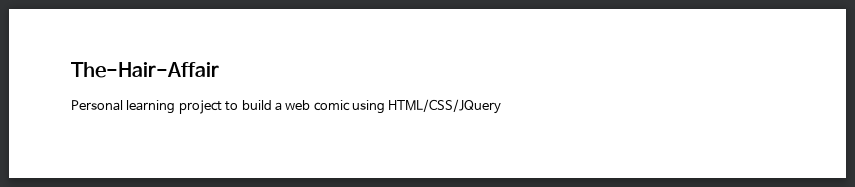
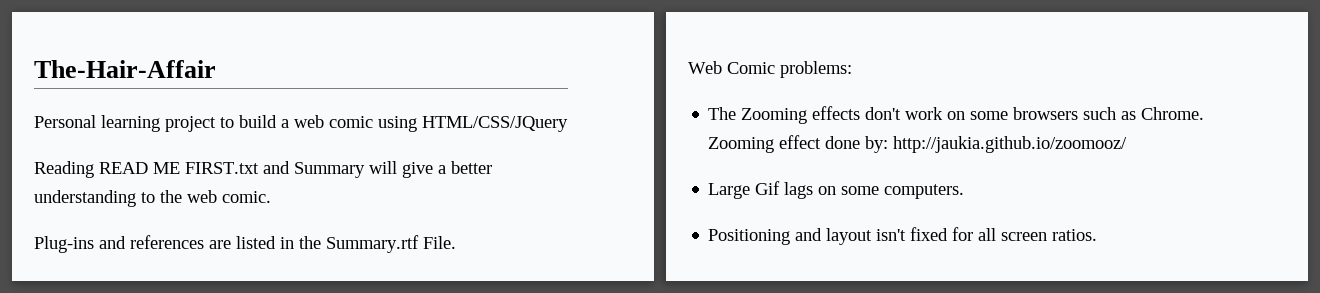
+ Reading READ ME FIRST.txt and Summary will give a better understanding to the web comic.
+ Plug-ins and references are listed in the Summary.rtf File.
+ Web Comic problems:
+ The Zooming effects don't work on some browsers such as Chrome. Zooming effect done by: http://jaukia.github.io/zoomooz/
+ Large Gif lags on some computers.
+ Positioning and layout isn't fixed for all screen ratios.

